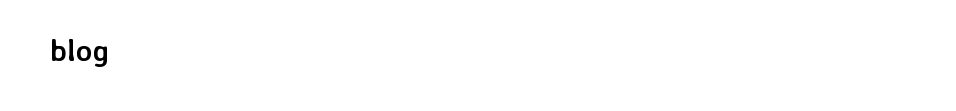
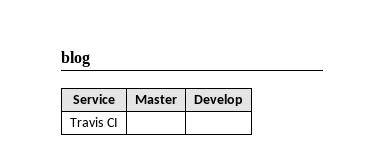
+ Service | Master | Develop
+ Travis CI | |

